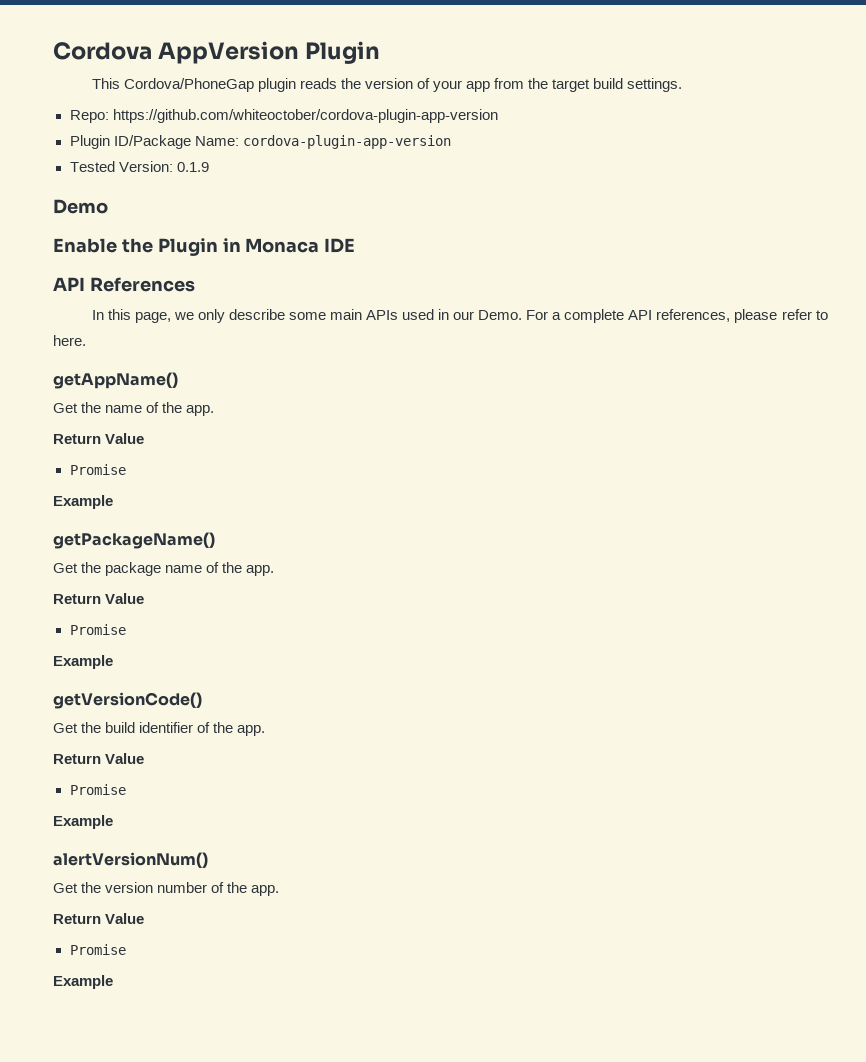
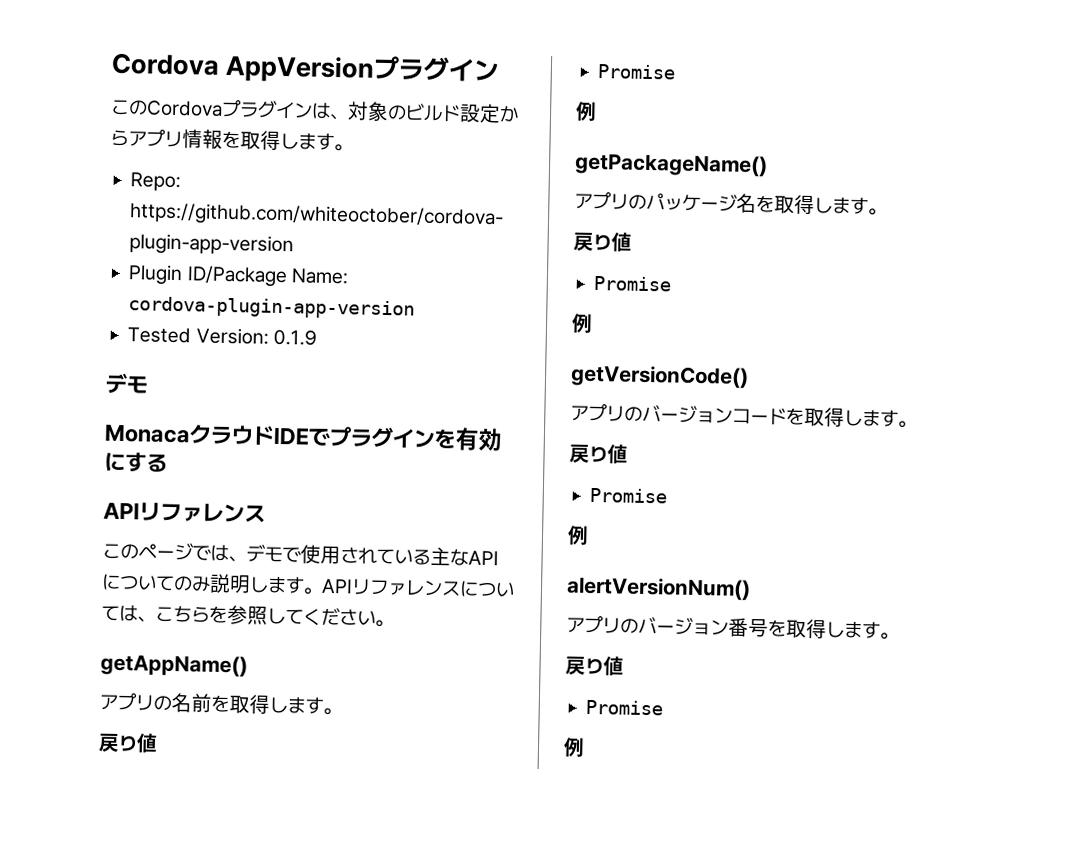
- Cordova AppVersion Plugin
- This Cordova/PhoneGap plugin reads the version of your app from the target build settings.
+ Cordova AppVersionプラグイン
+ このCordovaプラグインは、対象のビルド設定からアプリ情報を取得します。
  Tested Version: 0.1.9
- Demo
- Enable the Plugin in Monaca IDE
- API References
- In this page, we only describe some main APIs used in our Demo. For a complete API references, please refer to here.
+ デモ
+ MonacaクラウドIDEでプラグインを有効にする
+ APIリファレンス
+ このページでは、デモで使用されている主なAPIについてのみ説明します。APIリファレンスについては、こちらを参照してください。
  getAppName()
- Get the name of the app.
- Return Value
+ アプリの名前を取得します。
+ 戻り値
  Promise
- Example
+ 例
- Get the package name of the app.
- Return Value
+ アプリのパッケージ名を取得します。
+ 戻り値
  Promise
- Example
+ 例
- Get the build identifier of the app.
- Return Value
+ アプリのバージョンコードを取得します。
+ 戻り値
  Promise
- Example
+ 例
- Get the version number of the app.
- Return Value
+ アプリのバージョン番号を取得します。
+ 戻り値
  Promise
- Example
+ 例

